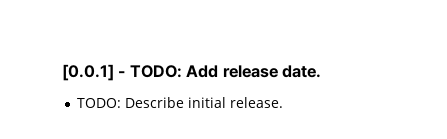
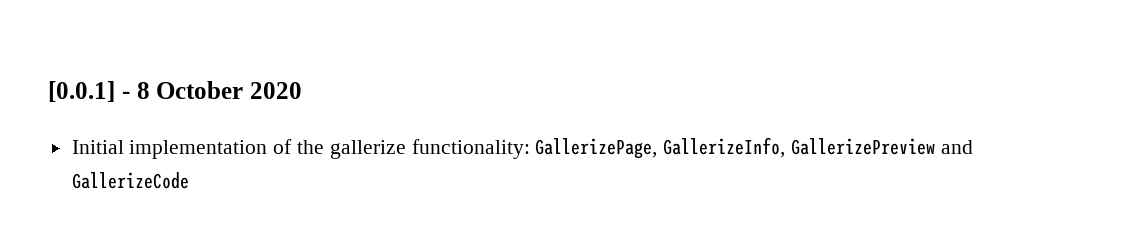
- [0.0.1] - TODO: Add release date.
- TODO: Describe initial release.
+ [0.0.1] - 8 October 2020
+ Initial implementation of the gallerize functionality: GallerizePage, GallerizeInfo, GallerizePreview and GallerizeCode

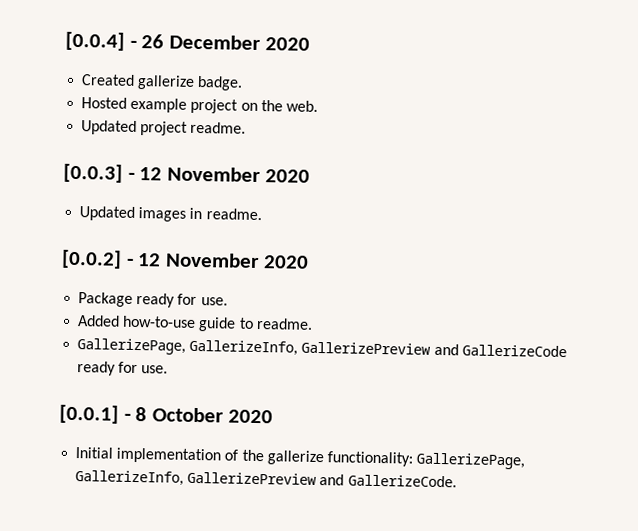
+ [0.0.4] - 26 December 2020
+ Created gallerize badge.
+ Hosted example project on the web.
+ Updated project readme.
+ [0.0.3] - 12 November 2020
+ Updated images in readme.
+ [0.0.2] - 12 November 2020
+ Package ready for use.
+ Added how-to-use guide to readme.
+ GallerizePage, GallerizeInfo, GallerizePreview and GallerizeCode ready for use.
- Initial implementation of the gallerize functionality: GallerizePage, GallerizeInfo, GallerizePreview and GallerizeCode
+ Initial implementation of the gallerize functionality: GallerizePage, GallerizeInfo, GallerizePreview and GallerizeCode.

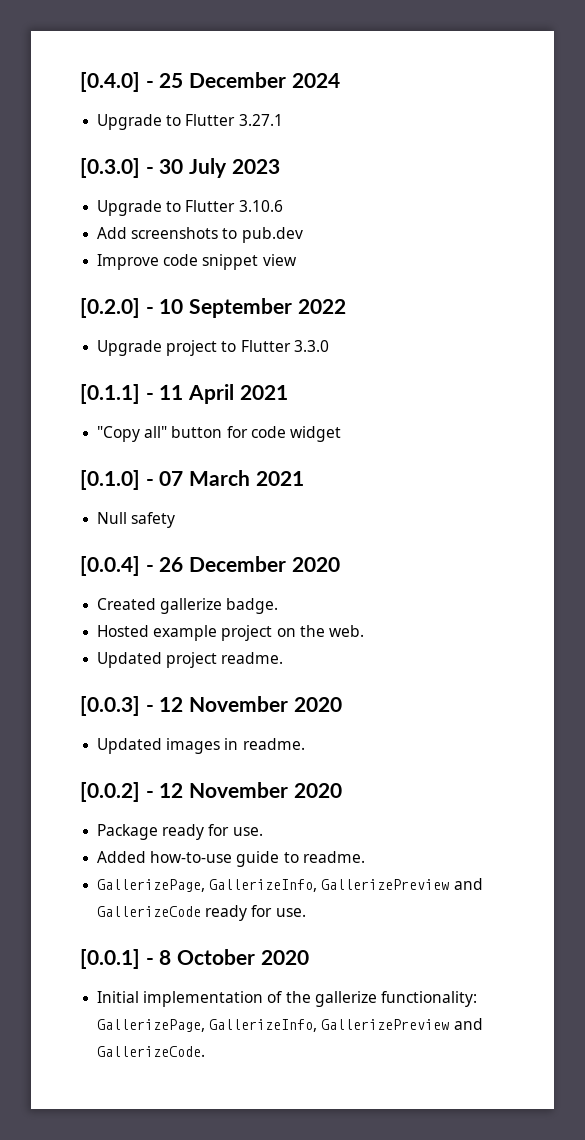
+ [0.4.0] - 25 December 2024
+ Upgrade to Flutter 3.27.1
+ [0.3.0] - 30 July 2023
+ Upgrade to Flutter 3.10.6
+ Add screenshots to pub.dev
+ Improve code snippet view
+ [0.2.0] - 10 September 2022
+ Upgrade project to Flutter 3.3.0
+ [0.1.1] - 11 April 2021
+ "Copy all" button for code widget
+ [0.1.0] - 07 March 2021
+ Null safety

